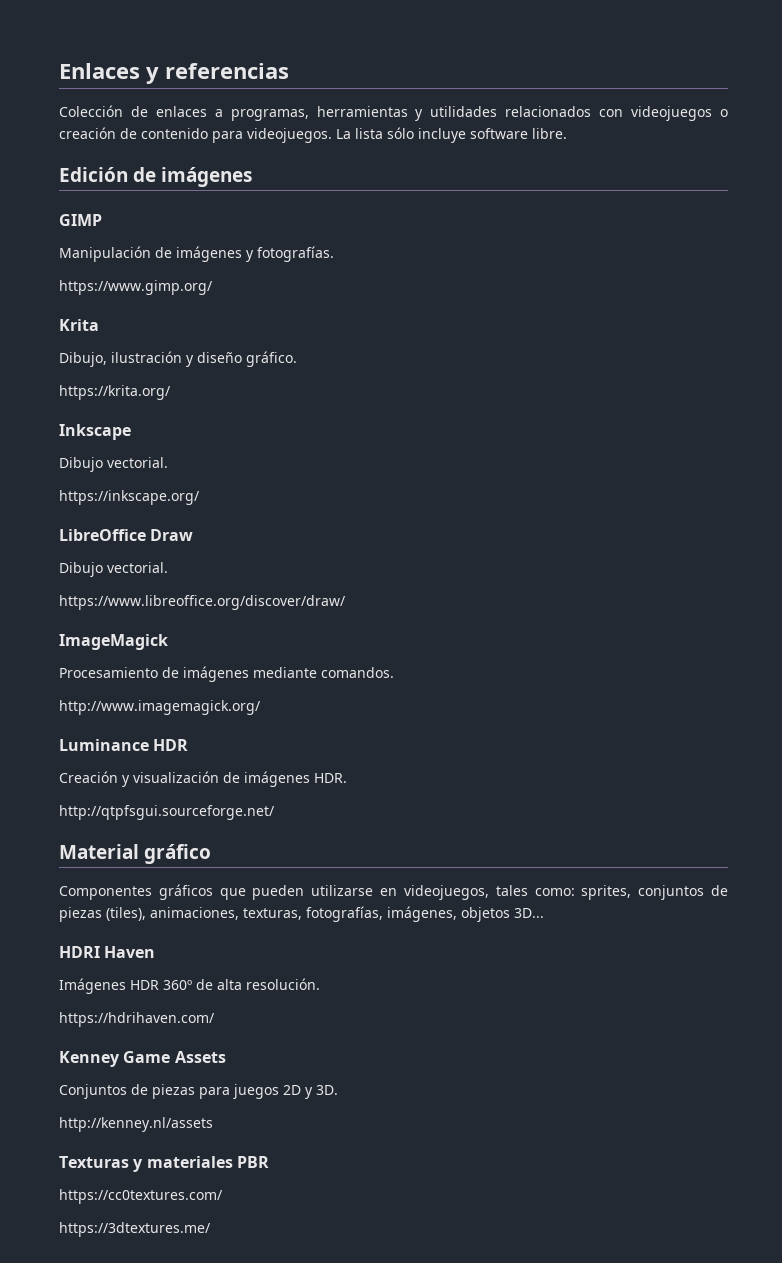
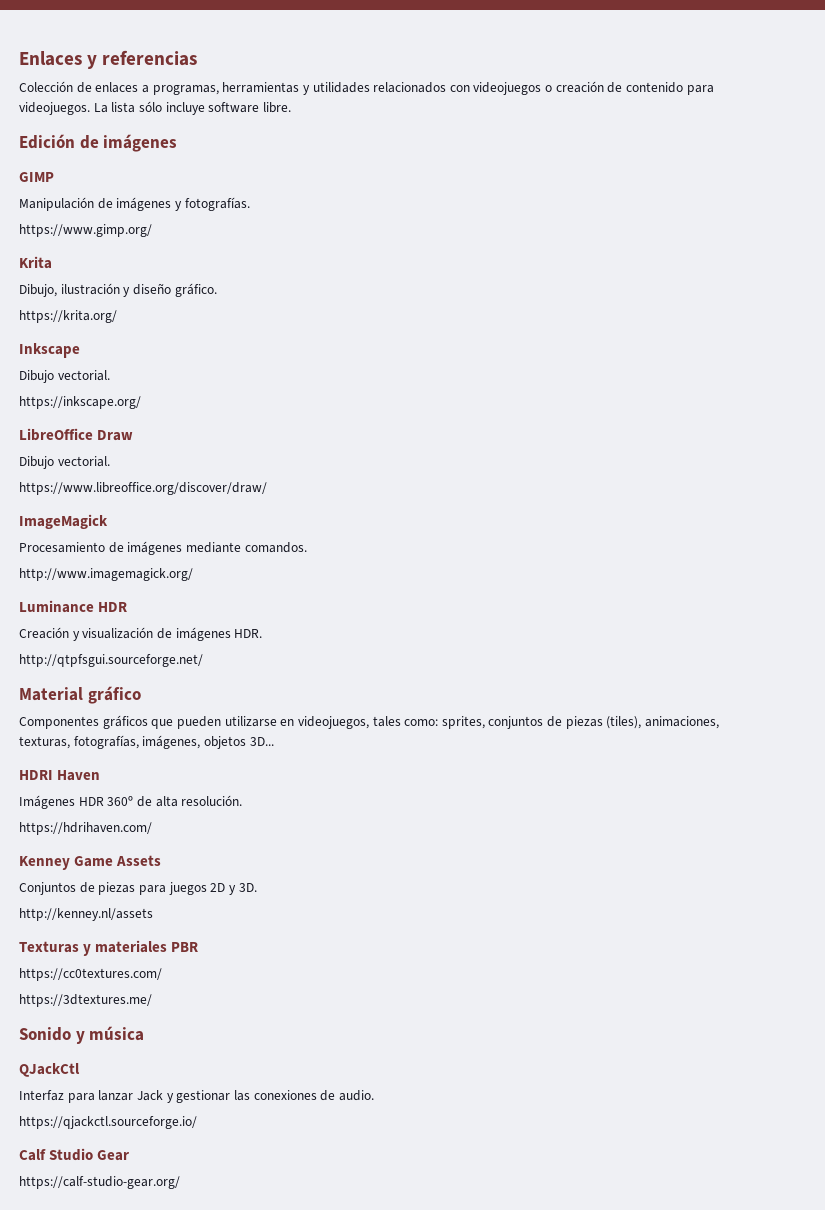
+ Sonido y música
+ QJackCtl
+ Interfaz para lanzar Jack y gestionar las conexiones de audio.
+ https://qjackctl.sourceforge.io/
+ Calf Studio Gear
+ https://calf-studio-gear.org/

